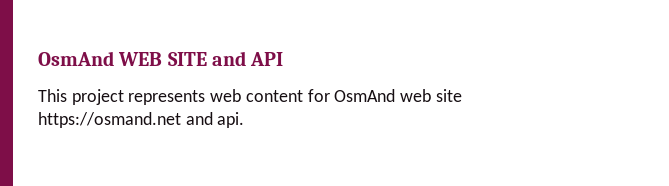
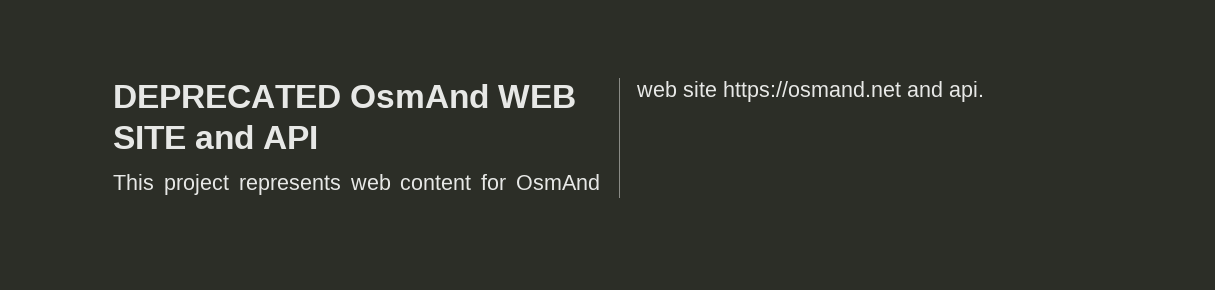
- OsmAnd WEB SITE and API
+ DEPRECATED OsmAnd WEB SITE and API

